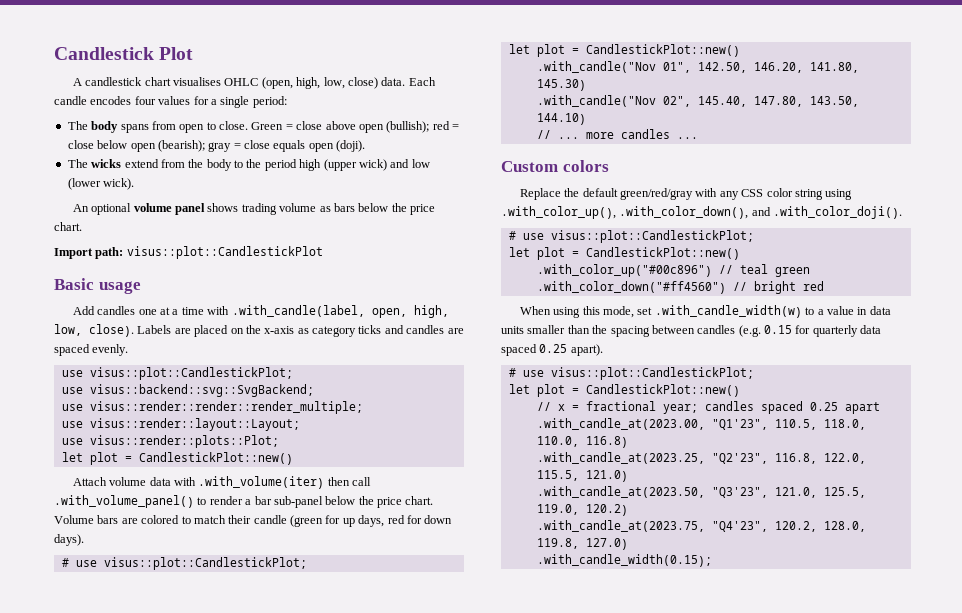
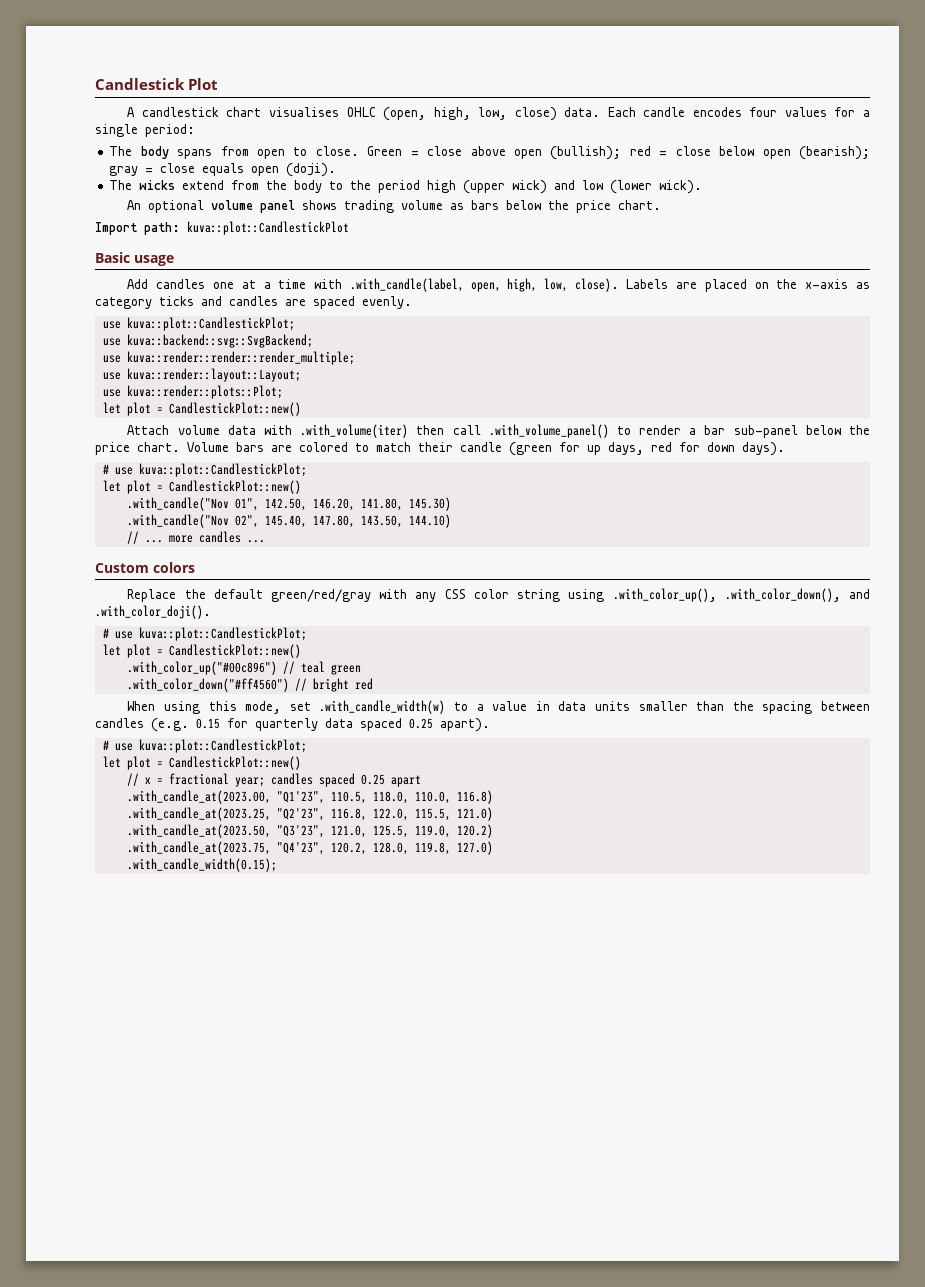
- Import path: visus::plot::CandlestickPlot
+ Import path: kuva::plot::CandlestickPlot
  Labels are placed on the x-axis as category ticks and candles are spaced evenly.
- use visus::plot::CandlestickPlot;
- use visus::backend::svg::SvgBackend;
- use visus::render::render::render_multiple;
- use visus::render::layout::Layout;
- use visus::render::plots::Plot;
+ use kuva::plot::CandlestickPlot;
+ use kuva::backend::svg::SvgBackend;
+ use kuva::render::render::render_multiple;
+ use kuva::render::layout::Layout;
+ use kuva::render::plots::Plot;
  Volume bars are colored to match their candle (green for up days, red for down days).
- # use visus::plot::CandlestickPlot;
+ # use kuva::plot::CandlestickPlot;
  Replace the default green/red/gray with any CSS color string using .with_color_up(), .with_color_down(), and .with_color_doji().
- # use visus::plot::CandlestickPlot;
+ # use kuva::plot::CandlestickPlot;
  When using this mode, set .with_candle_width(w) to a value in data units smaller than the spacing between candles (e.g. 0.15 for quarterly data spaced 0.25 apart).
- # use visus::plot::CandlestickPlot;
+ # use kuva::plot::CandlestickPlot;

